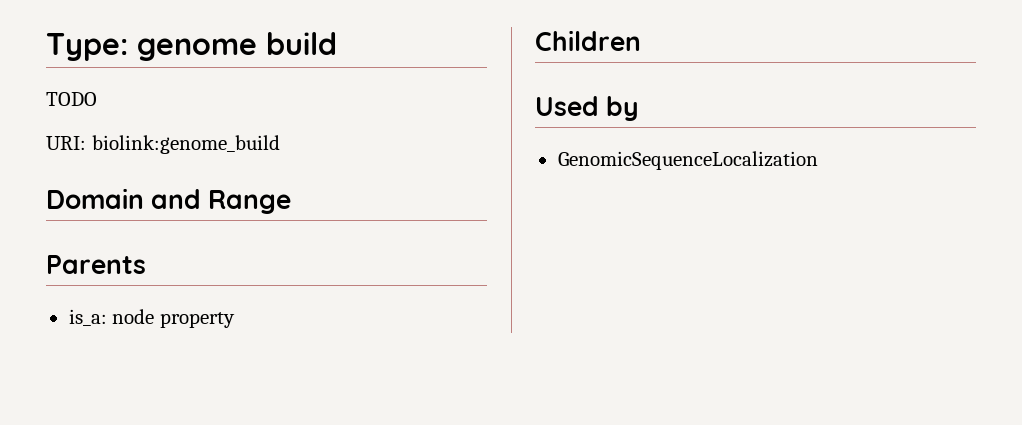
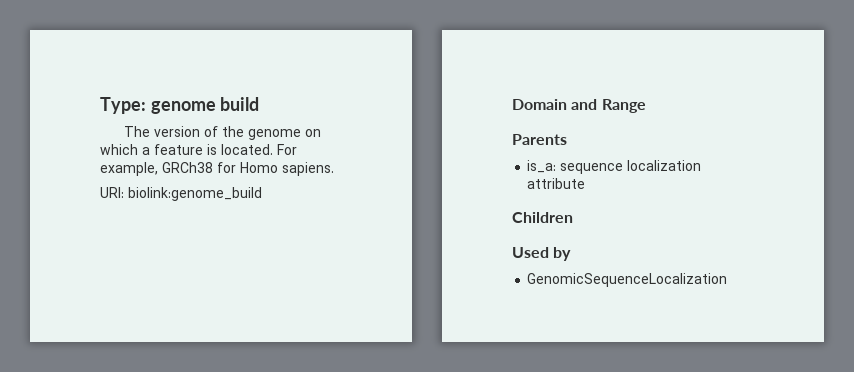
- TODO
+ The version of the genome on which a feature is located. For example, GRCh38 for Homo sapiens.
- is_a: node property
+ is_a: sequence localization attribute

